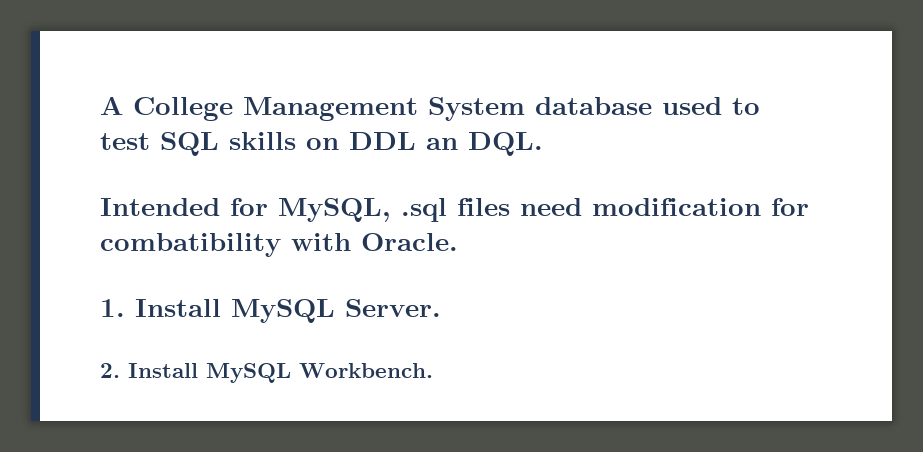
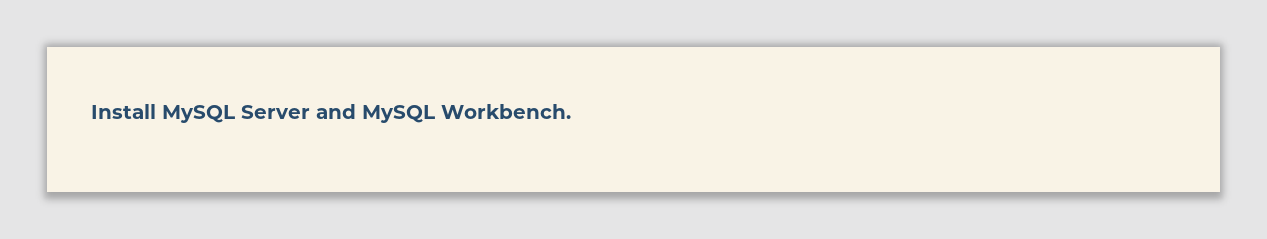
- A College Management System database used to test SQL skills on DDL an DQL.
- Intended for MySQL, .sql files need modification for combatibility with Oracle.
- 1. Install MySQL Server.
- 2. Install MySQL Workbench.
+ Install MySQL Server and MySQL Workbench.

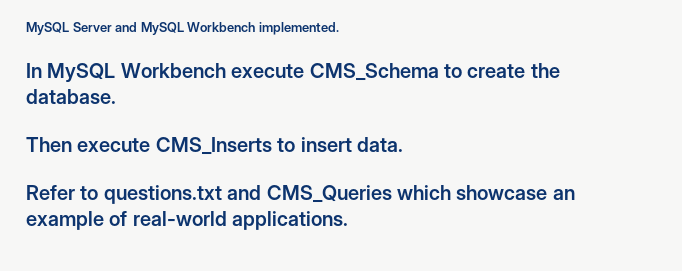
- Install MySQL Server and MySQL Workbench.
+ MySQL Server and MySQL Workbench implemented.
+ In MySQL Workbench execute CMS_Schema to create the database.
+ Then execute CMS_Inserts to insert data.
+ Refer to questions.txt and CMS_Queries which showcase an example of real-world applications.

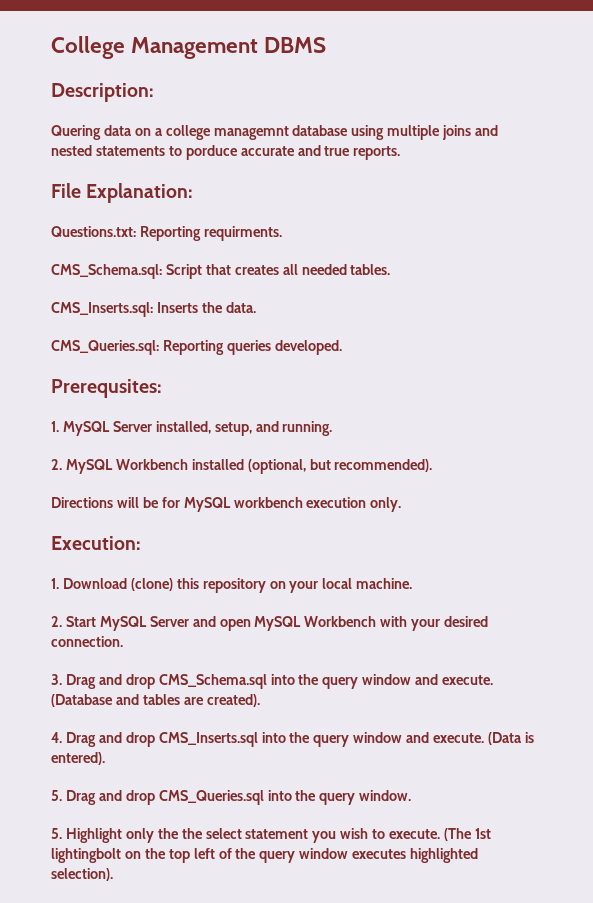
- MySQL Server and MySQL Workbench implemented.
- In MySQL Workbench execute CMS_Schema to create the database.
- Then execute CMS_Inserts to insert data.
- Refer to questions.txt and CMS_Queries which showcase an example of real-world applications.
+ College Management DBMS
+ Description:
+ Quering data on a college managemnt database using multiple joins and nested statements to porduce accurate and true reports.
+ File Explanation:
+ Questions.txt: Reporting requirments.
+ CMS_Schema.sql: Script that creates all needed tables.
+ CMS_Inserts.sql: Inserts the data.
+ CMS_Queries.sql: Reporting queries developed.
+ Prerequsites:
+ 1. MySQL Server installed, setup, and running.
+ 2. MySQL Workbench installed (optional, but recommended).
+ Directions will be for MySQL workbench execution only.
+ Execution:
+ 1. Download (clone) this repository on your local machine.
+ 2. Start MySQL Server and open MySQL Workbench with your desired connection.
+ 3. Drag and drop CMS_Schema.sql into the query window and execute. (Database and tables are created).
+ 4. Drag and drop CMS_Inserts.sql into the query window and execute. (Data is entered).
+ 5. Drag and drop CMS_Queries.sql into the query window.
+ 5. Highlight only the the select statement you wish to execute. (The 1st lightingbolt on the top left of the query window executes highlighted selection).

